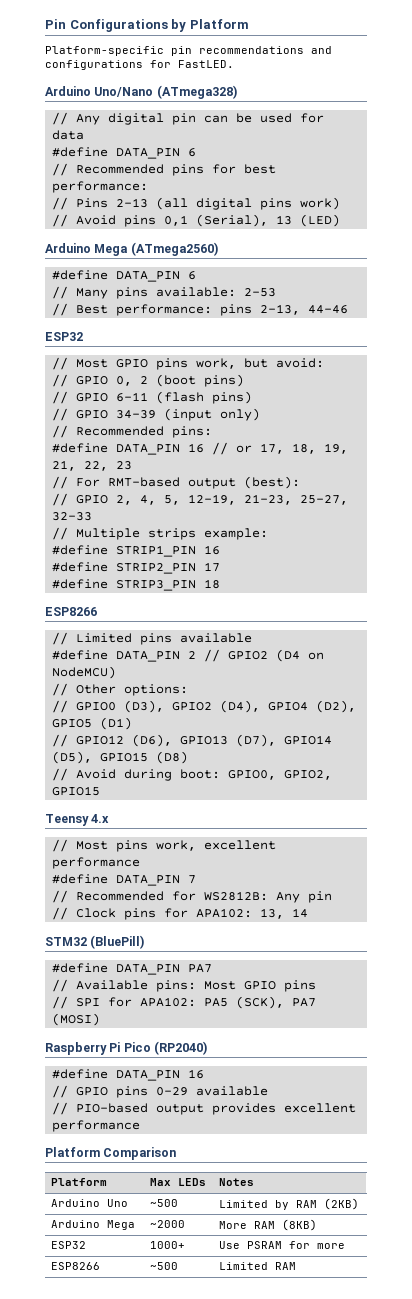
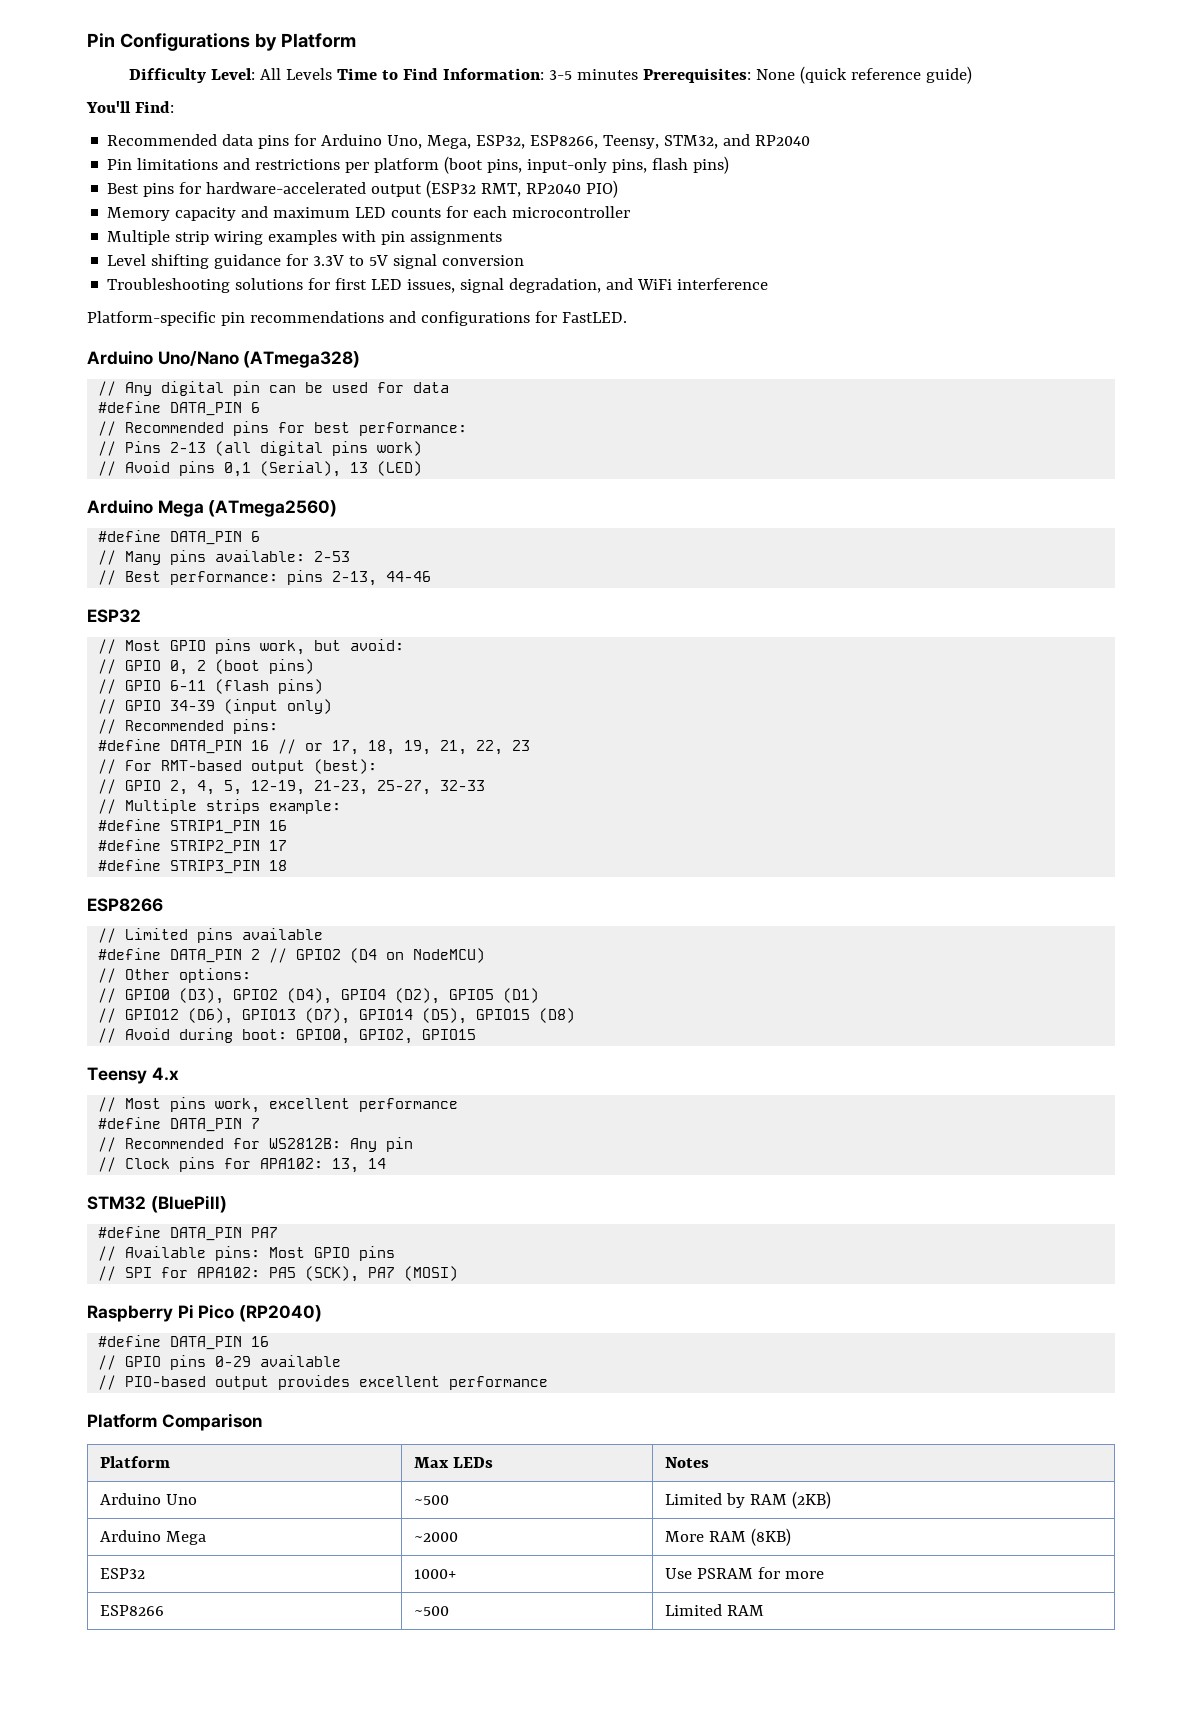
+ Difficulty Level: All Levels Time to Find Information: 3-5 minutes Prerequisites: None (quick reference guide)
+ You'll Find:
+ Recommended data pins for Arduino Uno, Mega, ESP32, ESP8266, Teensy, STM32, and RP2040
+ Pin limitations and restrictions per platform (boot pins, input-only pins, flash pins)
+ Best pins for hardware-accelerated output (ESP32 RMT, RP2040 PIO)
+ Memory capacity and maximum LED counts for each microcontroller
+ Multiple strip wiring examples with pin assignments
+ Level shifting guidance for 3.3V to 5V signal conversion
+ Troubleshooting solutions for first LED issues, signal degradation, and WiFi interference

